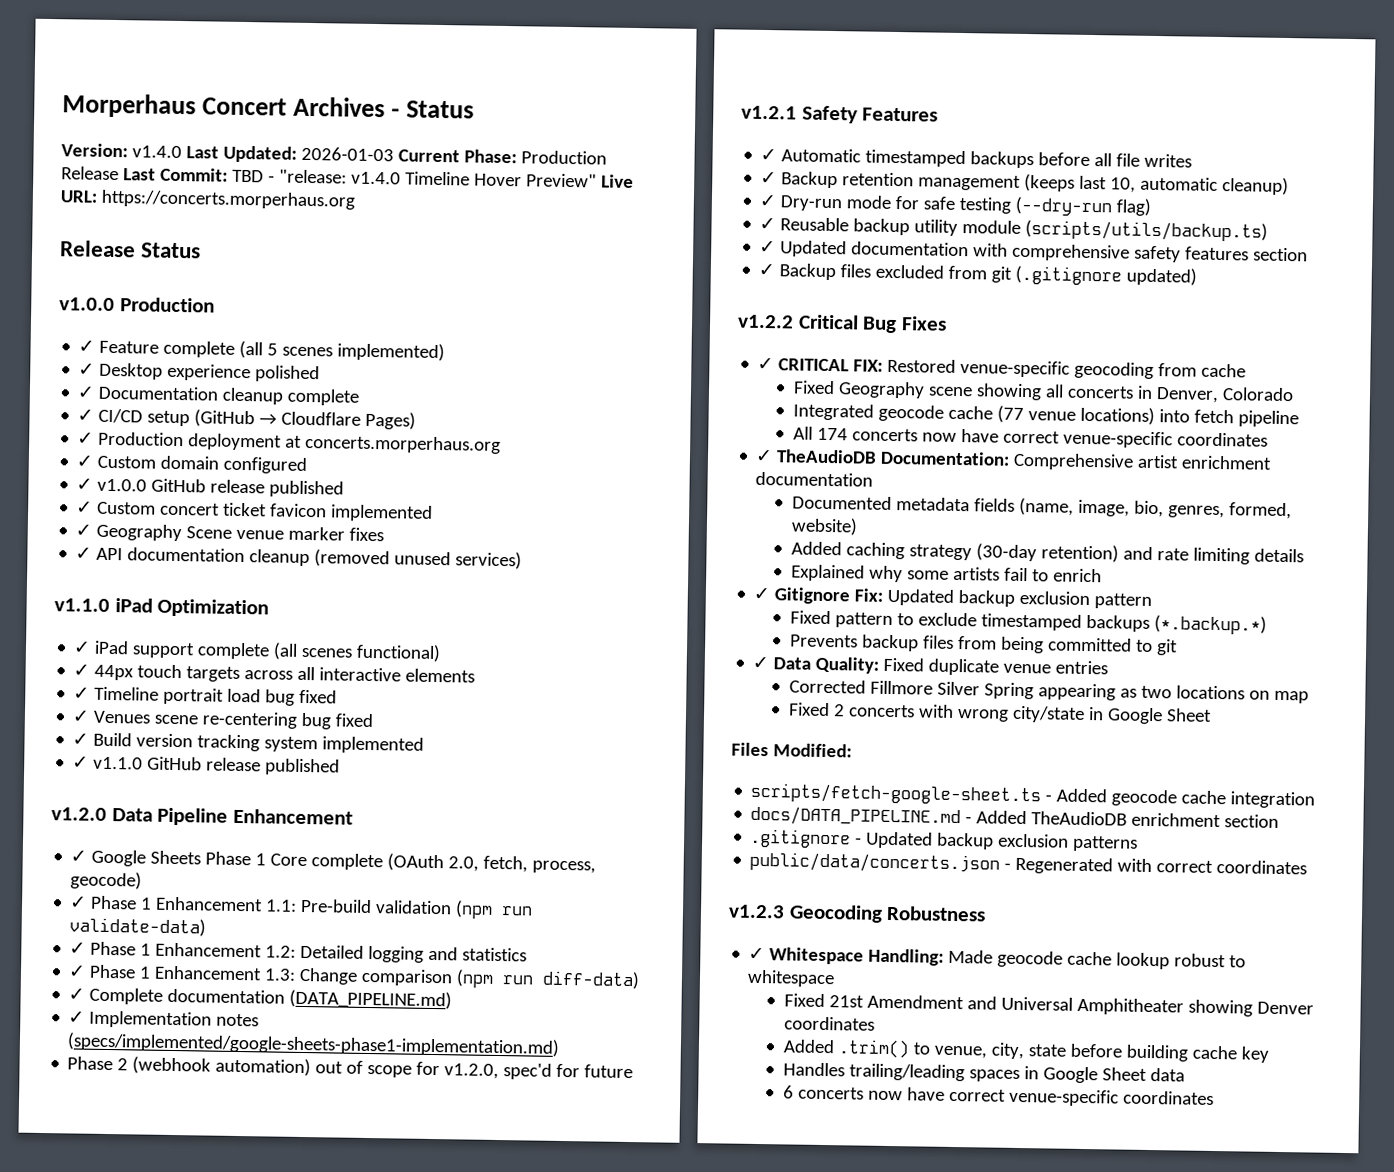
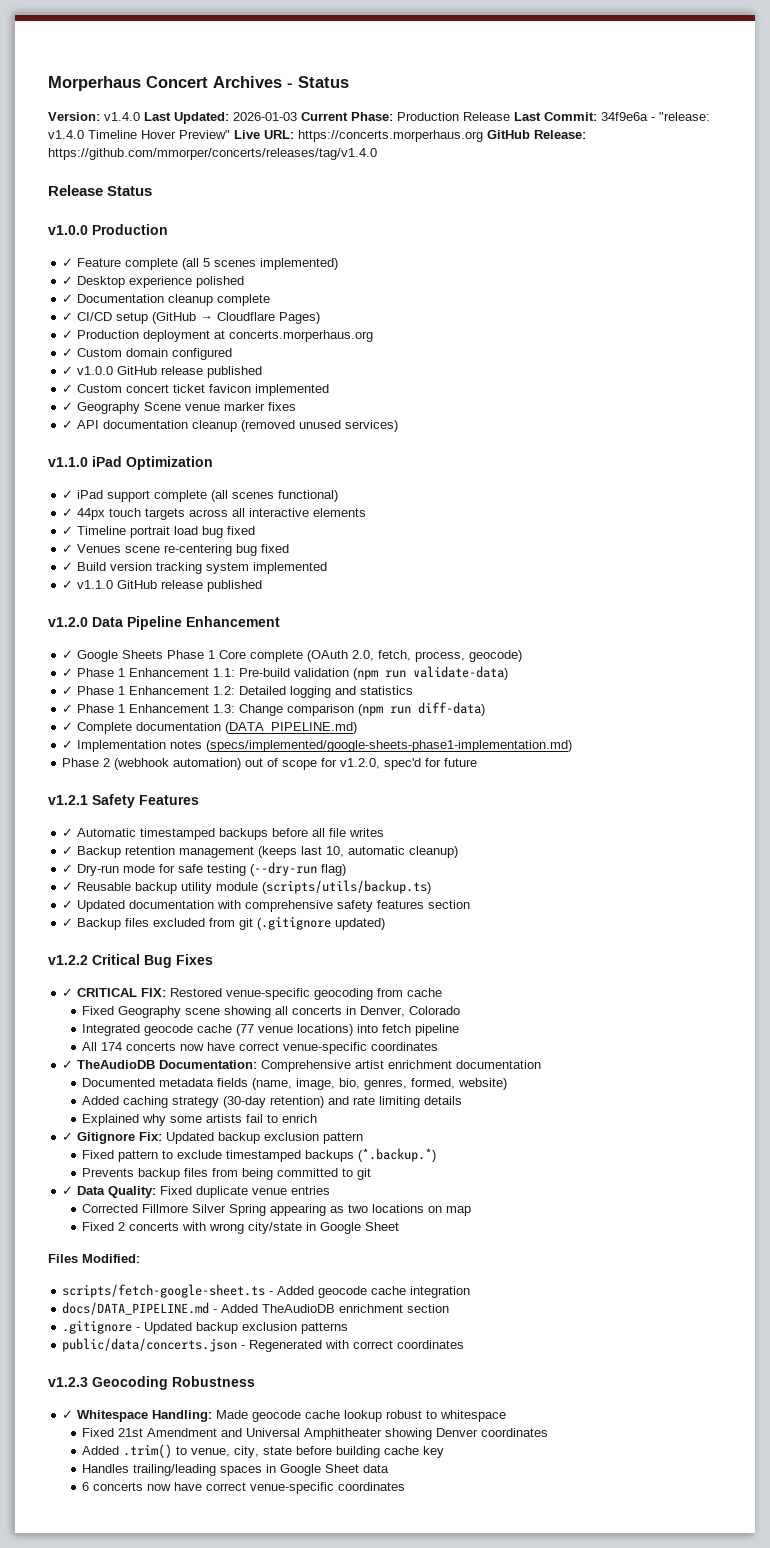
- Version: v1.4.0 Last Updated: 2026-01-03 Current Phase: Production Release Last Commit: TBD - "release: v1.4.0 Timeline Hover Preview" Live URL: https://concerts.morperhaus.org
+ Version: v1.4.0 Last Updated: 2026-01-03 Current Phase: Production Release Last Commit: 34f9e6a - "release: v1.4.0 Timeline Hover Preview" Live URL: https://concerts.morperhaus.org GitHub Release: https://github.com/mmorper/concerts/releases/tag/v1.4.0

